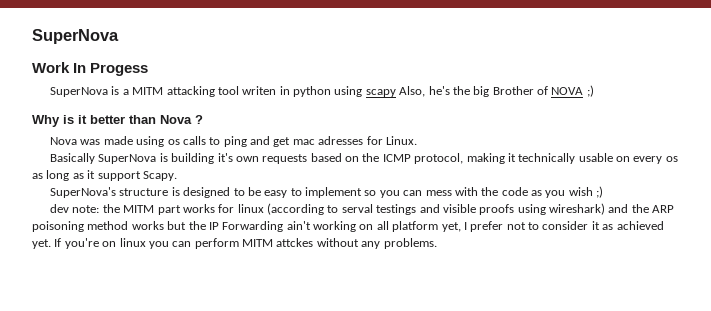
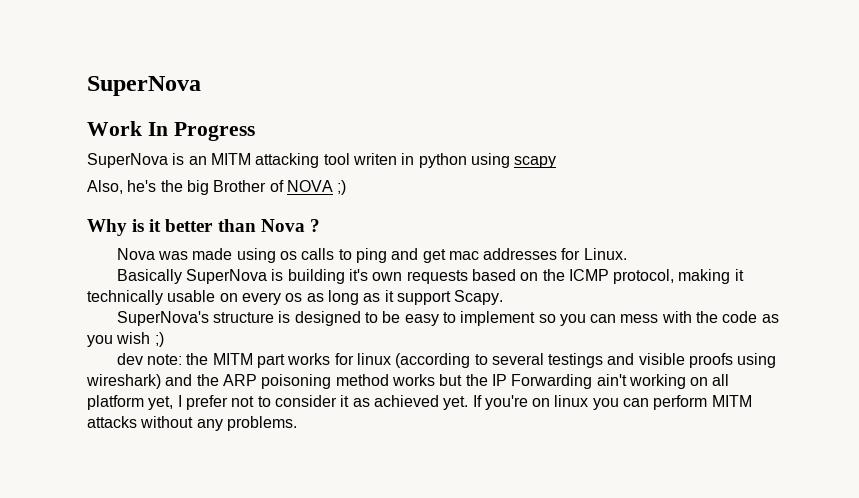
- Work In Progess
- SuperNova is a MITM attacking tool writen in python using scapy Also, he's the big Brother of NOVA ;)
+ Work In Progress
+ SuperNova is an MITM attacking tool writen in python using scapy
+ Also, he's the big Brother of NOVA ;)
- Nova was made using os calls to ping and get mac adresses for Linux.
+ Nova was made using os calls to ping and get mac addresses for Linux.
- dev note: the MITM part works for linux (according to serval testings and visible proofs using wireshark) and the ARP poisoning method works but the IP Forwarding ain't working on all platform yet, I prefer not to consider it as achieved yet.
+ dev note: the MITM part works for linux (according to several testings and visible proofs using wireshark) and the ARP poisoning method works but the IP Forwarding ain't working on all platform yet, I prefer not to consider it as achieved yet.
- If you're on linux you can perform MITM attckes without any problems.
+ If you're on linux you can perform MITM attacks without any problems.

